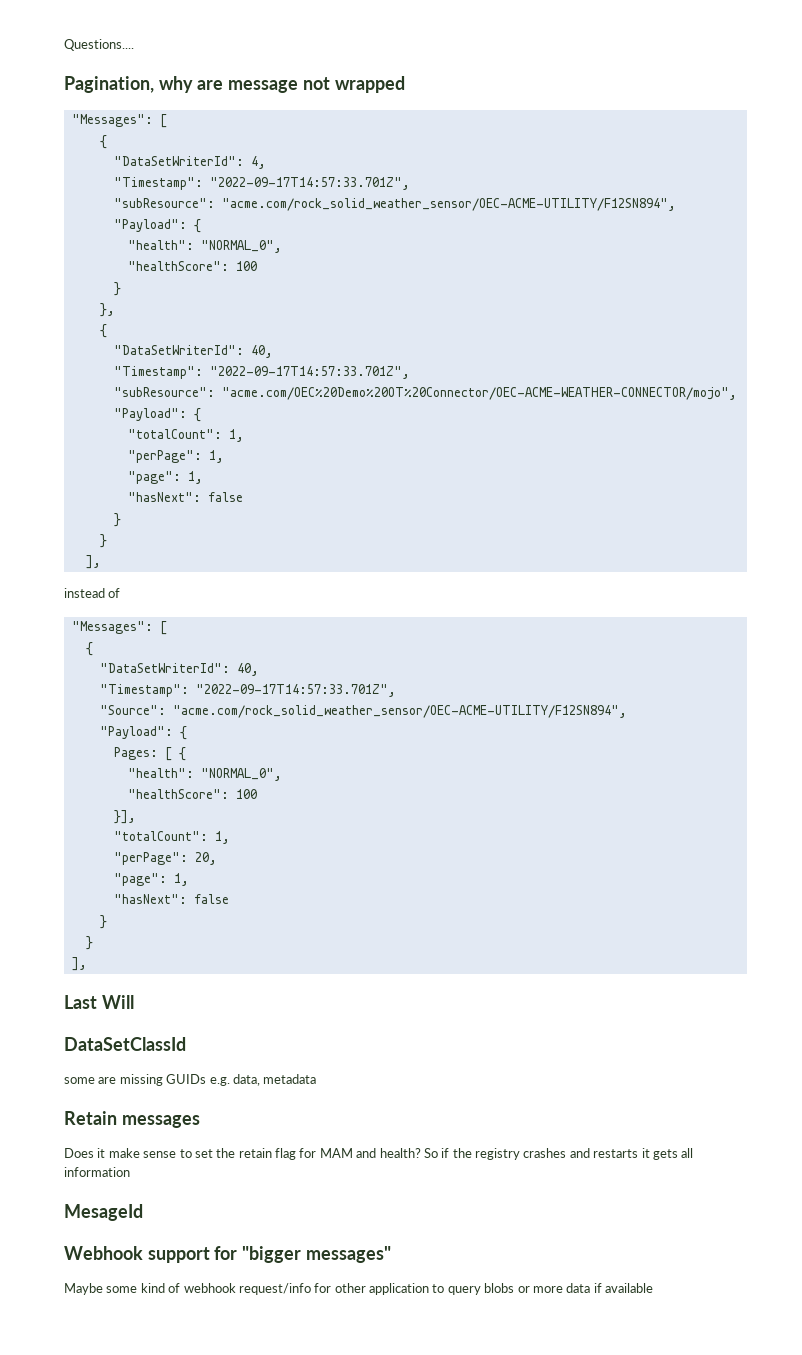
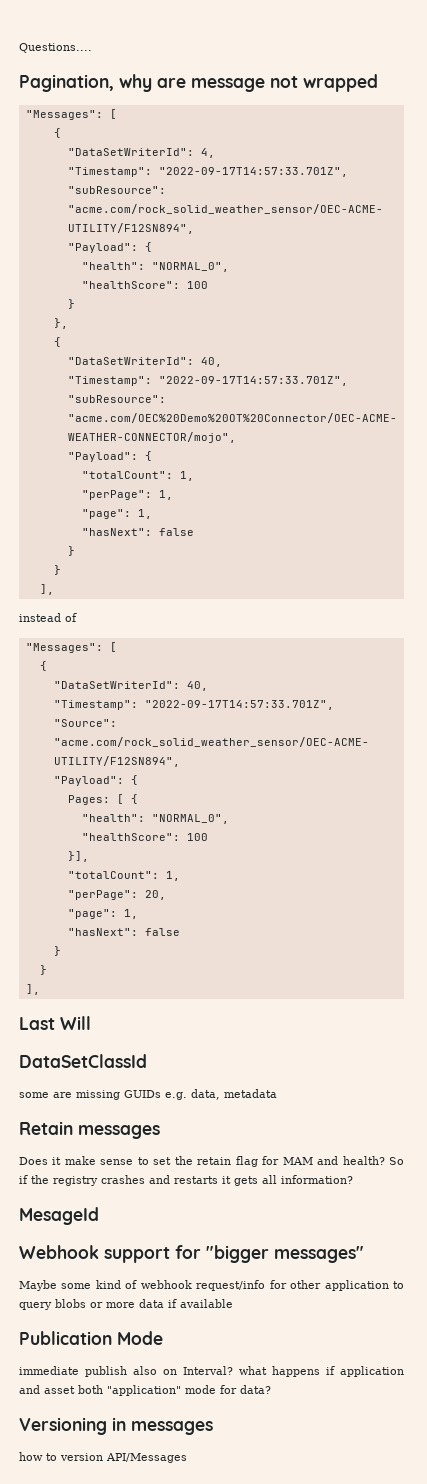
- So if the registry crashes and restarts it gets all information
+ So if the registry crashes and restarts it gets all information?
+ Publication Mode
+ immediate publish also on Interval? what happens if application and asset both "application" mode for data?
+ Versioning in messages
+ how to version API/Messages

